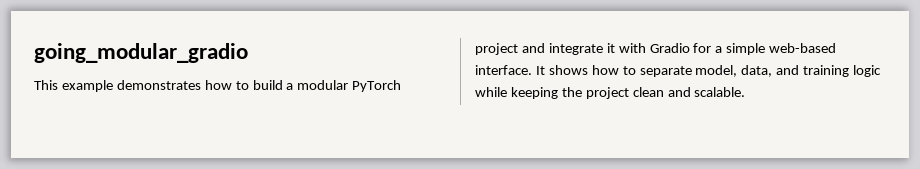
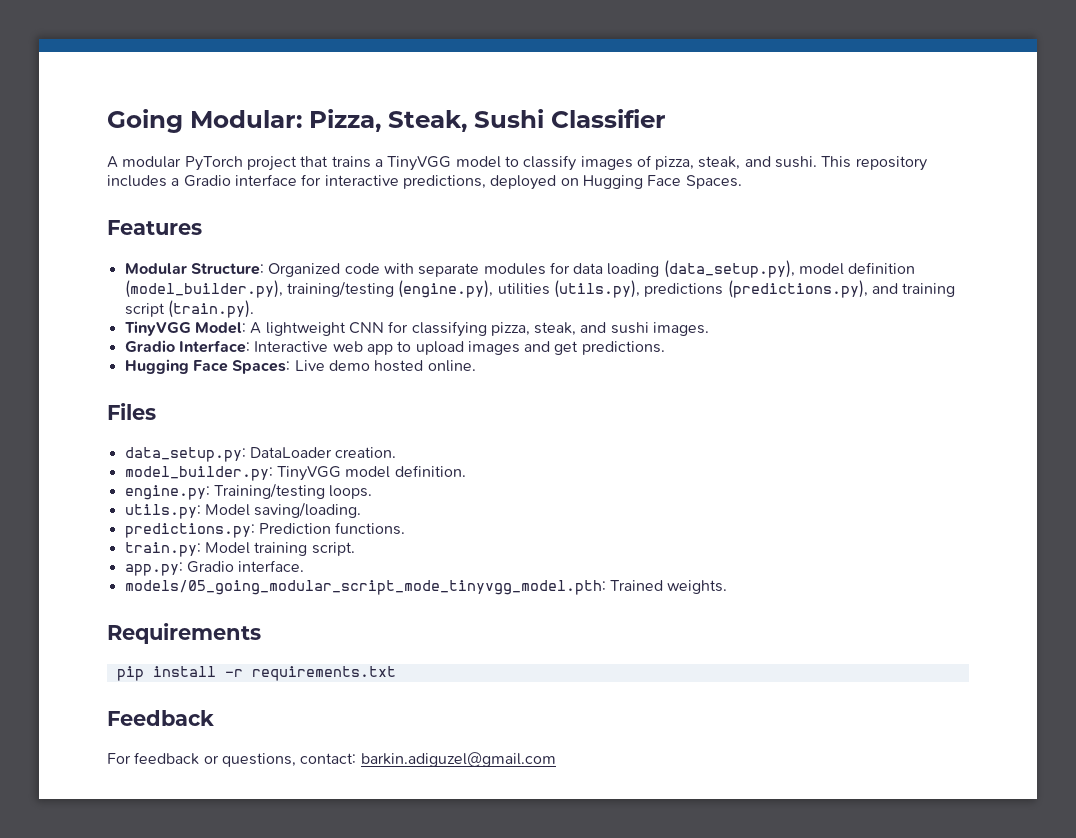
- going_modular_gradio
- This example demonstrates how to build a modular PyTorch project and integrate it with Gradio for a simple web-based interface. It shows how to separate model, data, and training logic while keeping the project clean and scalable.
+ Going Modular: Pizza, Steak, Sushi Classifier
+ A modular PyTorch project that trains a TinyVGG model to classify images of pizza, steak, and sushi. This repository includes a Gradio interface for interactive predictions, deployed on Hugging Face Spaces.
+ Features
+ Modular Structure: Organized code with separate modules for data loading (data_setup.py), model definition (model_builder.py), training/testing (engine.py), utilities (utils.py), predictions (predictions.py), and training script (train.py).
+ TinyVGG Model: A lightweight CNN for classifying pizza, steak, and sushi images.
+ Gradio Interface: Interactive web app to upload images and get predictions.
+ Hugging Face Spaces: Live demo hosted online.
+ Files
+ data_setup.py: DataLoader creation.
+ model_builder.py: TinyVGG model definition.
+ engine.py: Training/testing loops.
+ utils.py: Model saving/loading.
+ predictions.py: Prediction functions.
+ train.py: Model training script.
+ app.py: Gradio interface.
+ models/05_going_modular_script_mode_tinyvgg_model.pth: Trained weights.
+ Requirements
+ pip install -r requirements.txt
+ Feedback
+ For feedback or questions, contact: barkin.adiguzel@gmail.com

